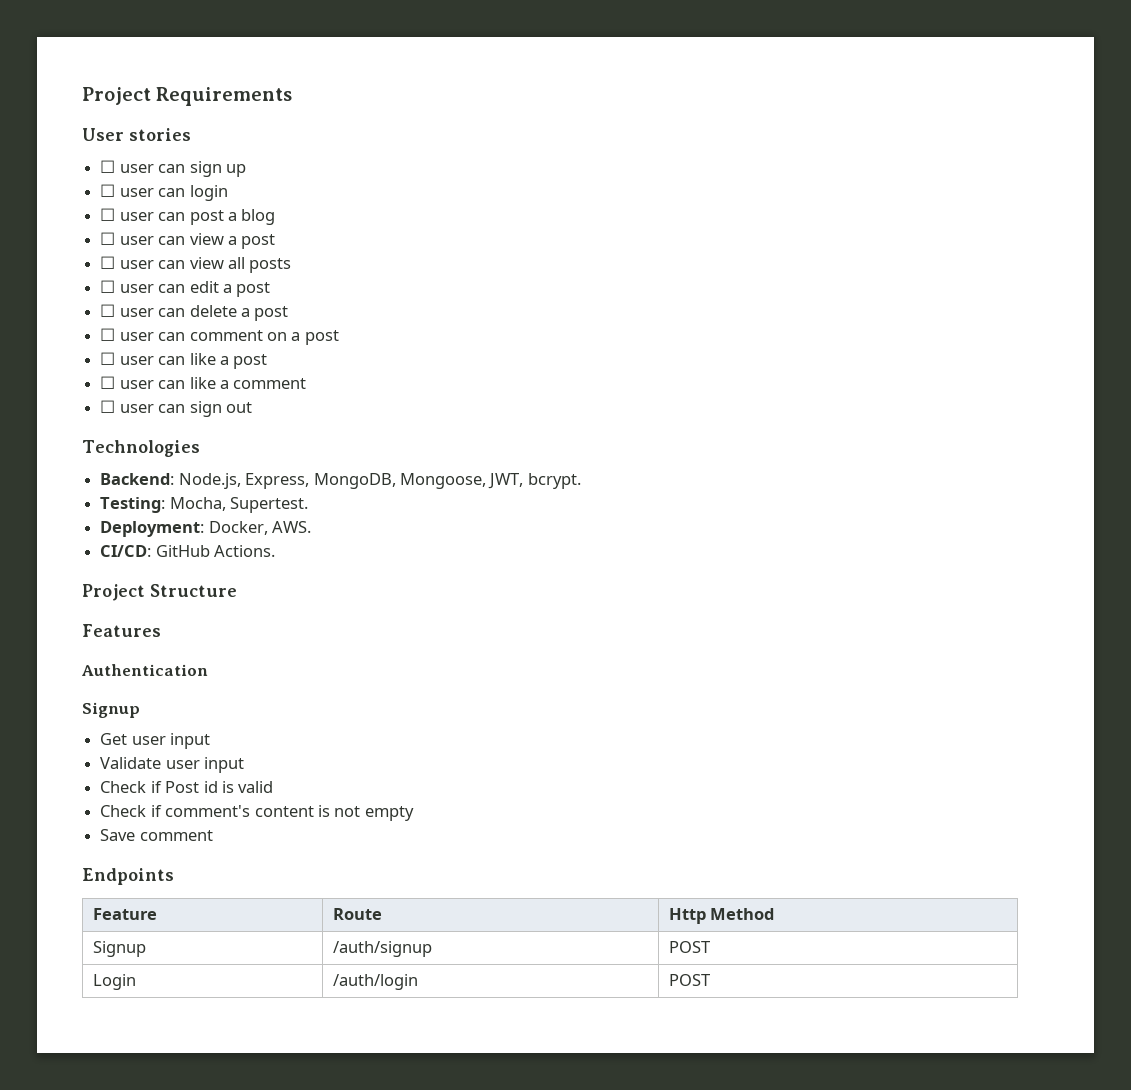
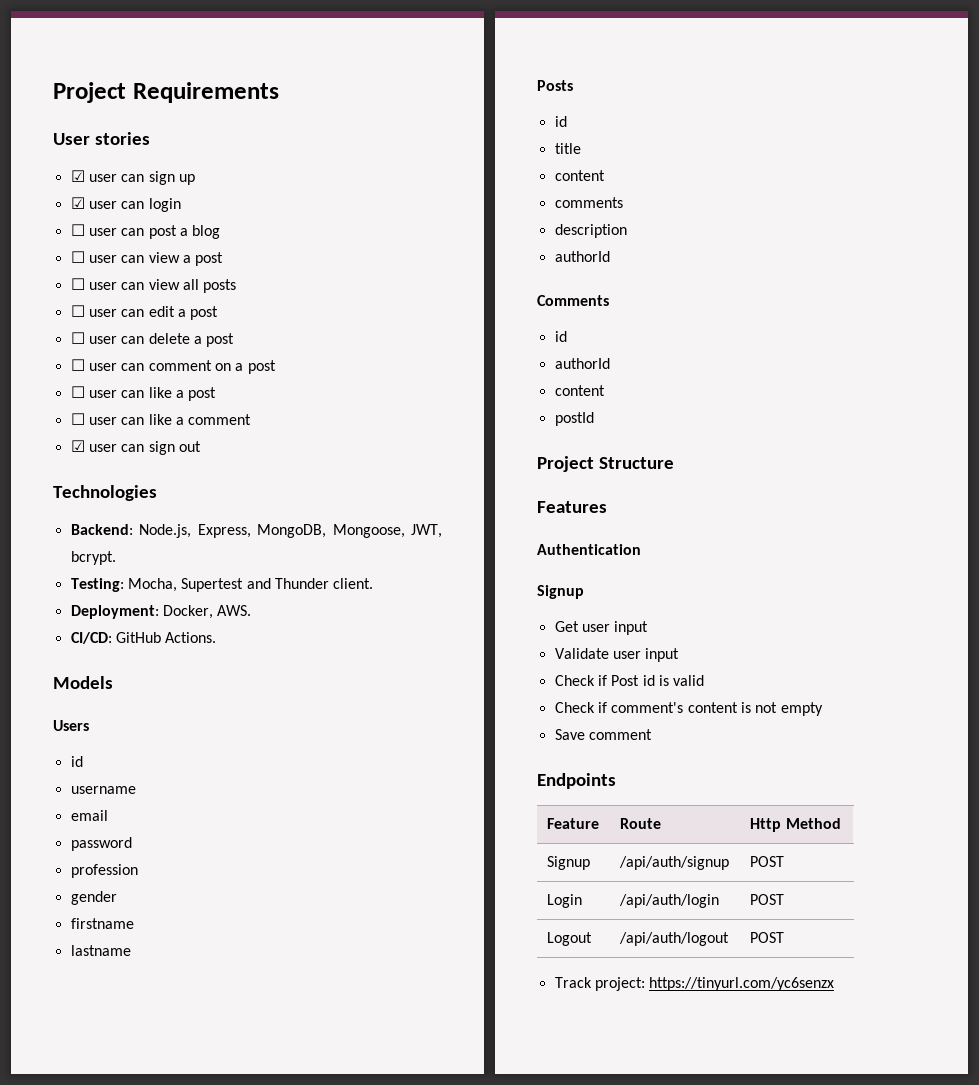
- ☐ user can sign up
+ ☑ user can sign up
- ☐ user can login
+ ☑ user can login
- ☐ user can sign out
+ ☑ user can sign out
- Testing: Mocha, Supertest.
+ Testing: Mocha, Supertest and Thunder client.
+ Models
+ Users
+ id
+ username
+ email
+ password
+ profession
+ gender
+ firstname
+ lastname
+ Posts
+ id
+ title
+ content
+ comments
+ description
+ authorId
+ Comments
+ id
+ authorId
+ content
+ postId
- Signup | /auth/signup | POST
+ Signup | /api/auth/signup | POST
- Login | /auth/login | POST
+ Login | /api/auth/login | POST
+ Logout | /api/auth/logout | POST
+ Track project: https://tinyurl.com/yc6senzx

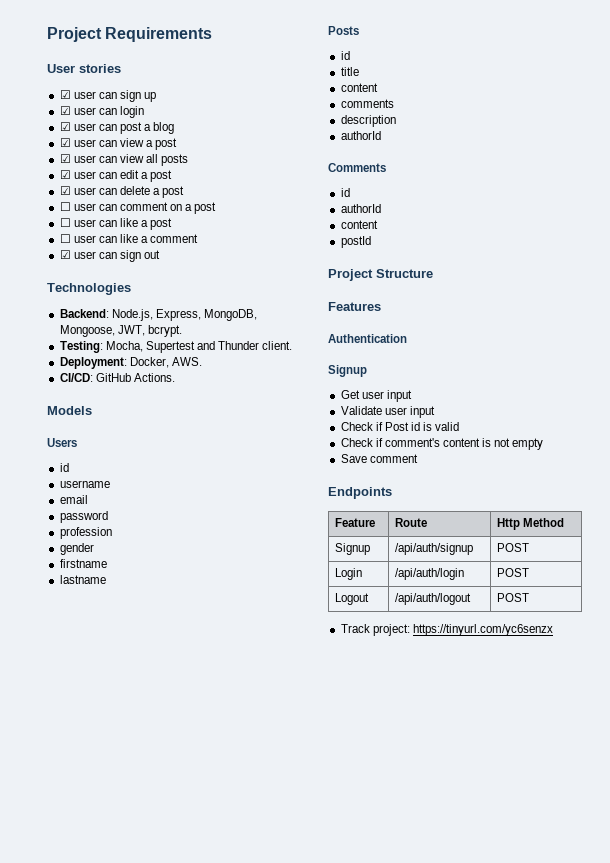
- ☐ user can post a blog
+ ☑ user can post a blog
- ☐ user can view a post
+ ☑ user can view a post
- ☐ user can view all posts
+ ☑ user can view all posts
- ☐ user can edit a post
+ ☑ user can edit a post
- ☐ user can delete a post
+ ☑ user can delete a post

